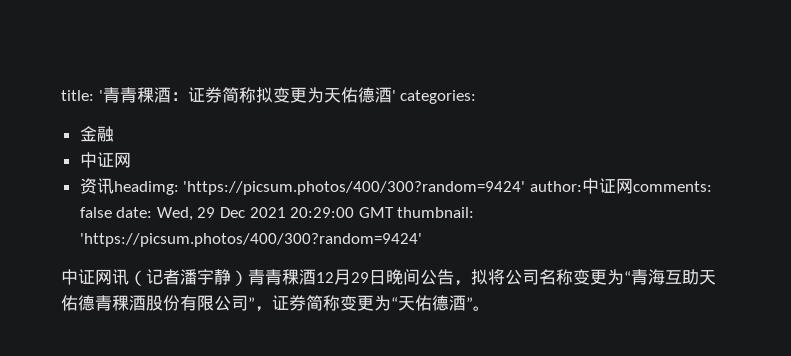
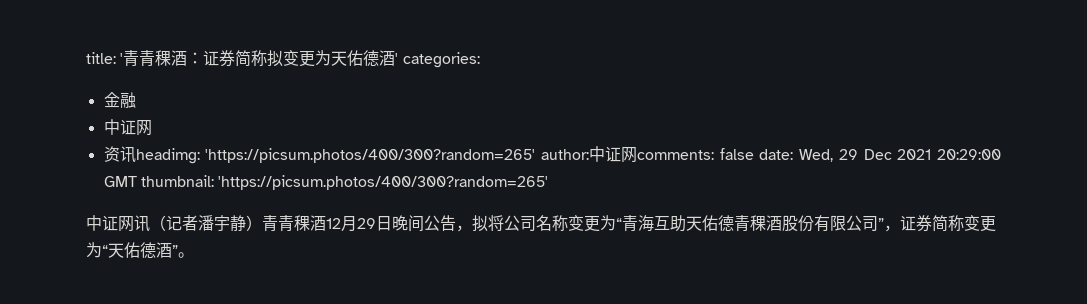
- 资讯headimg: 'https://picsum.photos/400/300?random=9424' author:中证网comments: false date: Wed, 29 Dec 2021 20:29:00 GMT thumbnail: 'https://picsum.photos/400/300?random=9424'
+ 资讯headimg: 'https://picsum.photos/400/300?random=265' author:中证网comments: false date: Wed, 29 Dec 2021 20:29:00 GMT thumbnail: 'https://picsum.photos/400/300?random=265'

